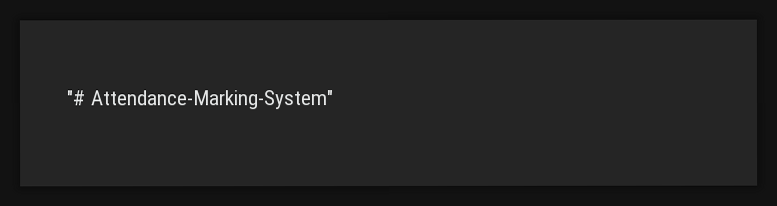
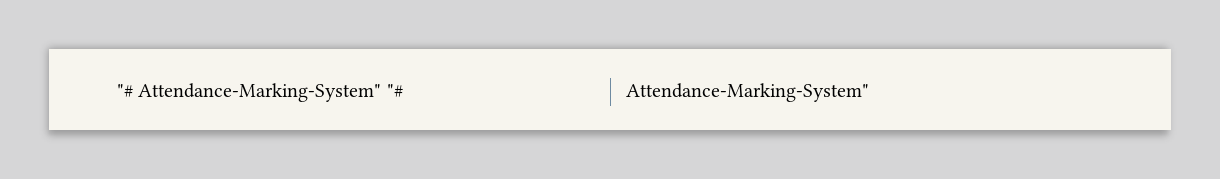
- "# Attendance-Marking-System"
+ "# Attendance-Marking-System" "# Attendance-Marking-System"

